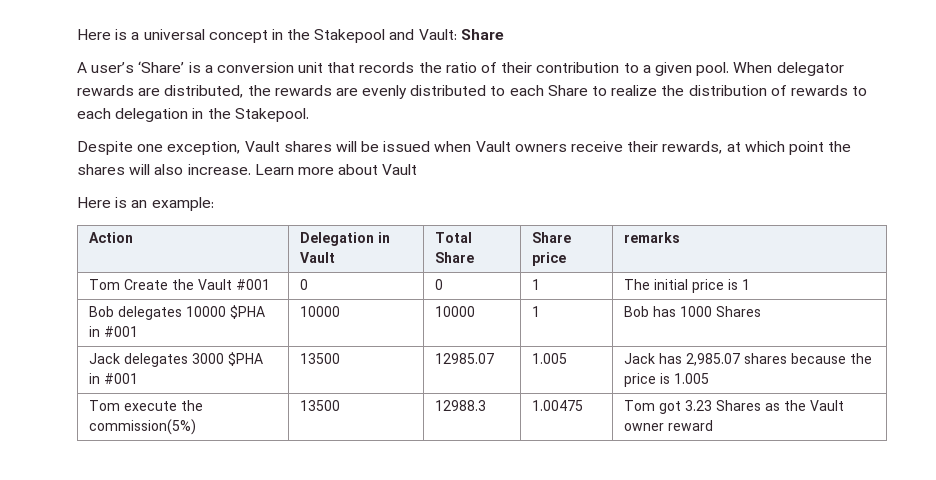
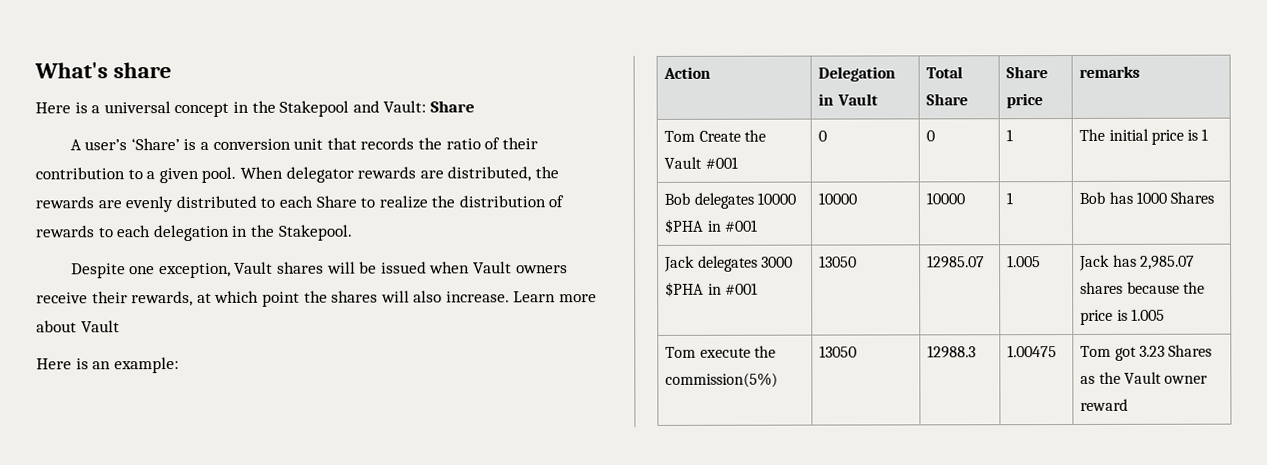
+ What's share
- Jack delegates 3000 $PHA in #001 | 13500 | 12985.07 | 1.005 | Jack has 2,985.07 shares because the price is 1.005
+ Jack delegates 3000 $PHA in #001 | 13050 | 12985.07 | 1.005 | Jack has 2,985.07 shares because the price is 1.005
- Tom execute the commission(5%) | 13500 | 12988.3 | 1.00475 | Tom got 3.23 Shares as the Vault owner reward
+ Tom execute the commission(5%) | 13050 | 12988.3 | 1.00475 | Tom got 3.23 Shares as the Vault owner reward

